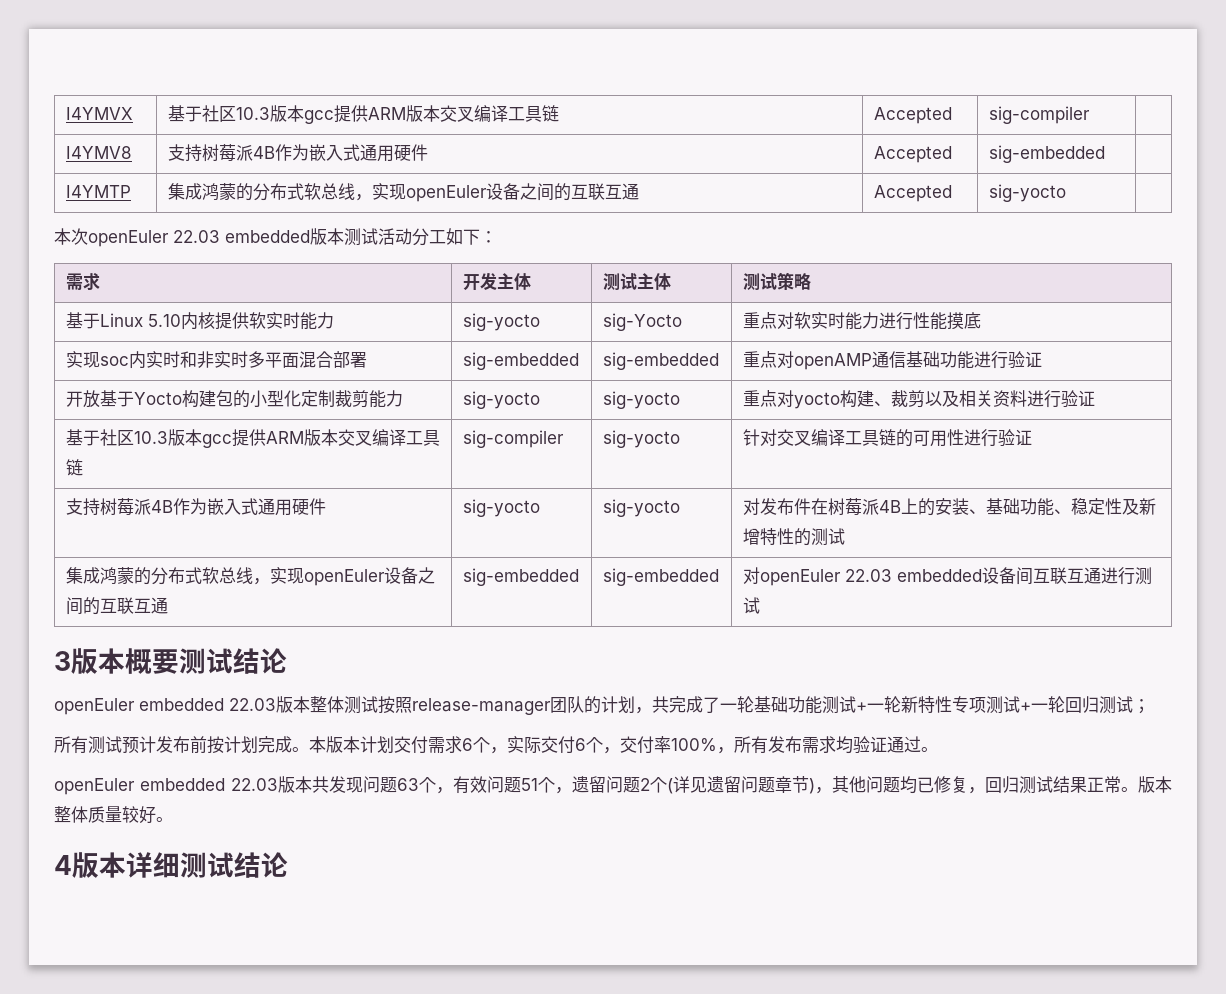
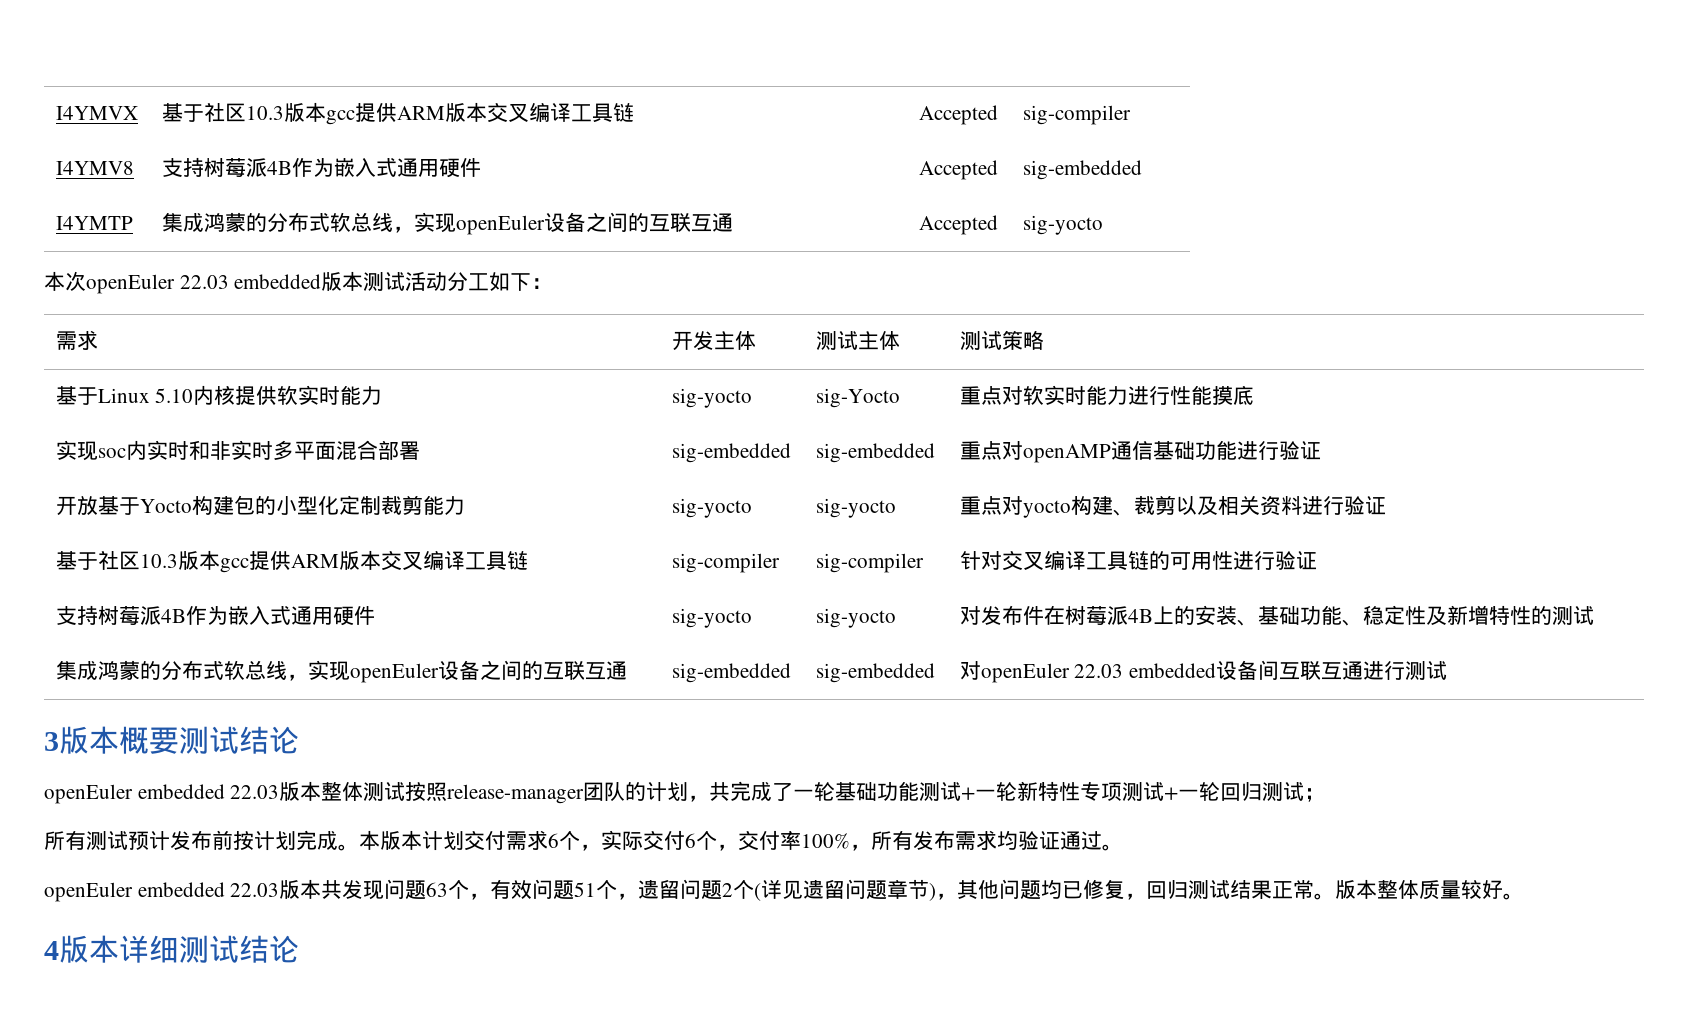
- 基于社区10.3版本gcc提供ARM版本交叉编译工具链 | sig-compiler | sig-yocto | 针对交叉编译工具链的可用性进行验证
+ 基于社区10.3版本gcc提供ARM版本交叉编译工具链 | sig-compiler | sig-compiler | 针对交叉编译工具链的可用性进行验证

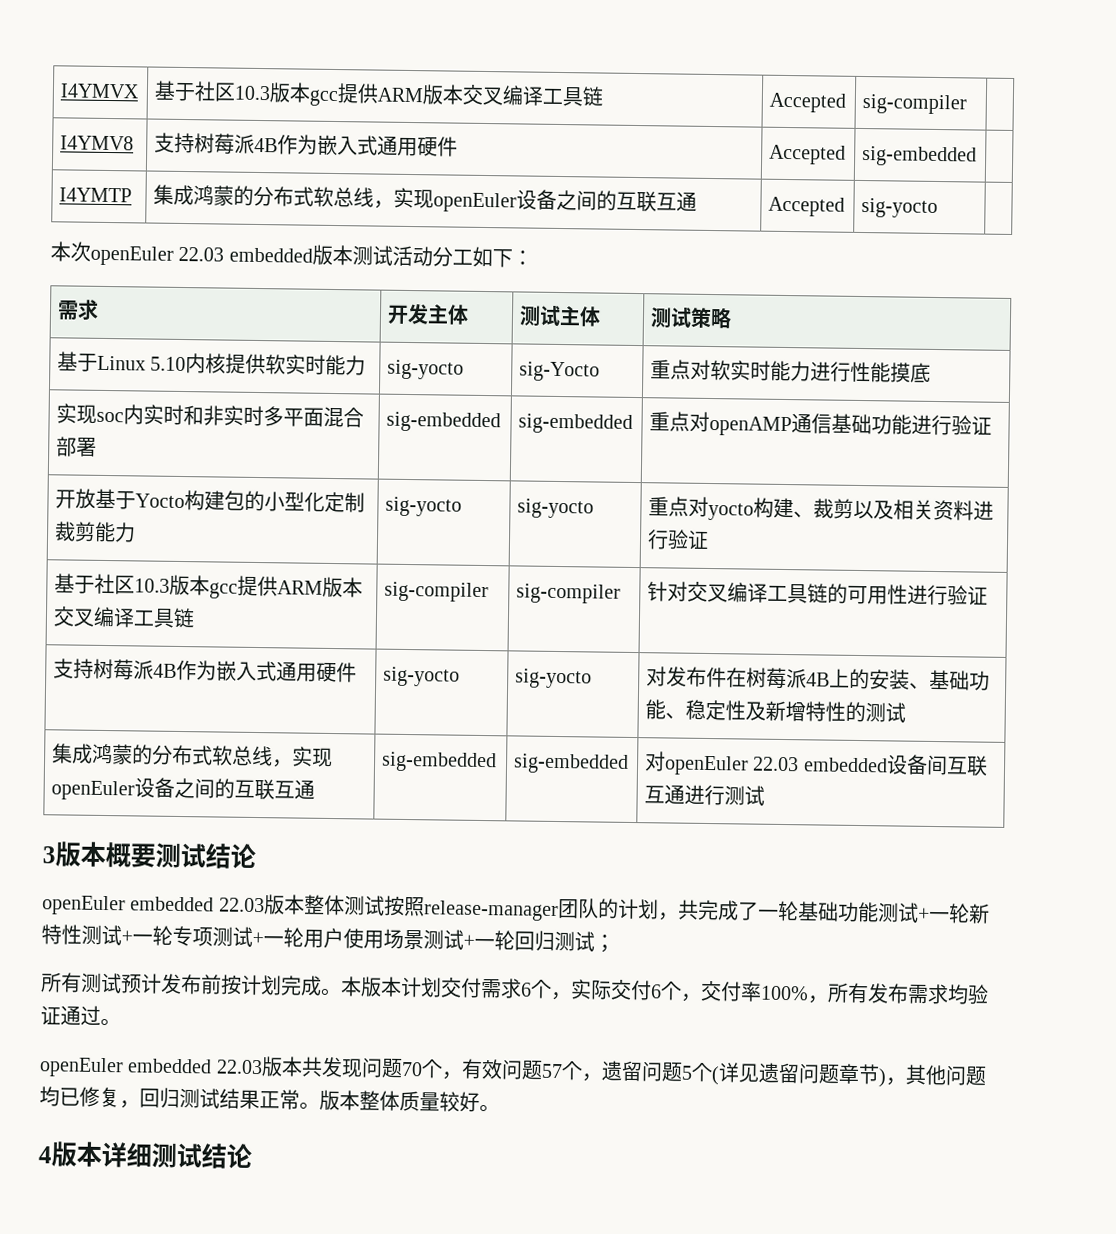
- openEuler embedded 22.03版本整体测试按照release-manager团队的计划，共完成了一轮基础功能测试+一轮新特性专项测试+一轮回归测试；
+ openEuler embedded 22.03版本整体测试按照release-manager团队的计划，共完成了一轮基础功能测试+一轮新特性测试+一轮专项测试+一轮用户使用场景测试+一轮回归测试；
- openEuler embedded 22.03版本共发现问题63个，有效问题51个，遗留问题2个(详见遗留问题章节)，其他问题均已修复，回归测试结果正常。
+ openEuler embedded 22.03版本共发现问题70个，有效问题57个，遗留问题5个(详见遗留问题章节)，其他问题均已修复，回归测试结果正常。

